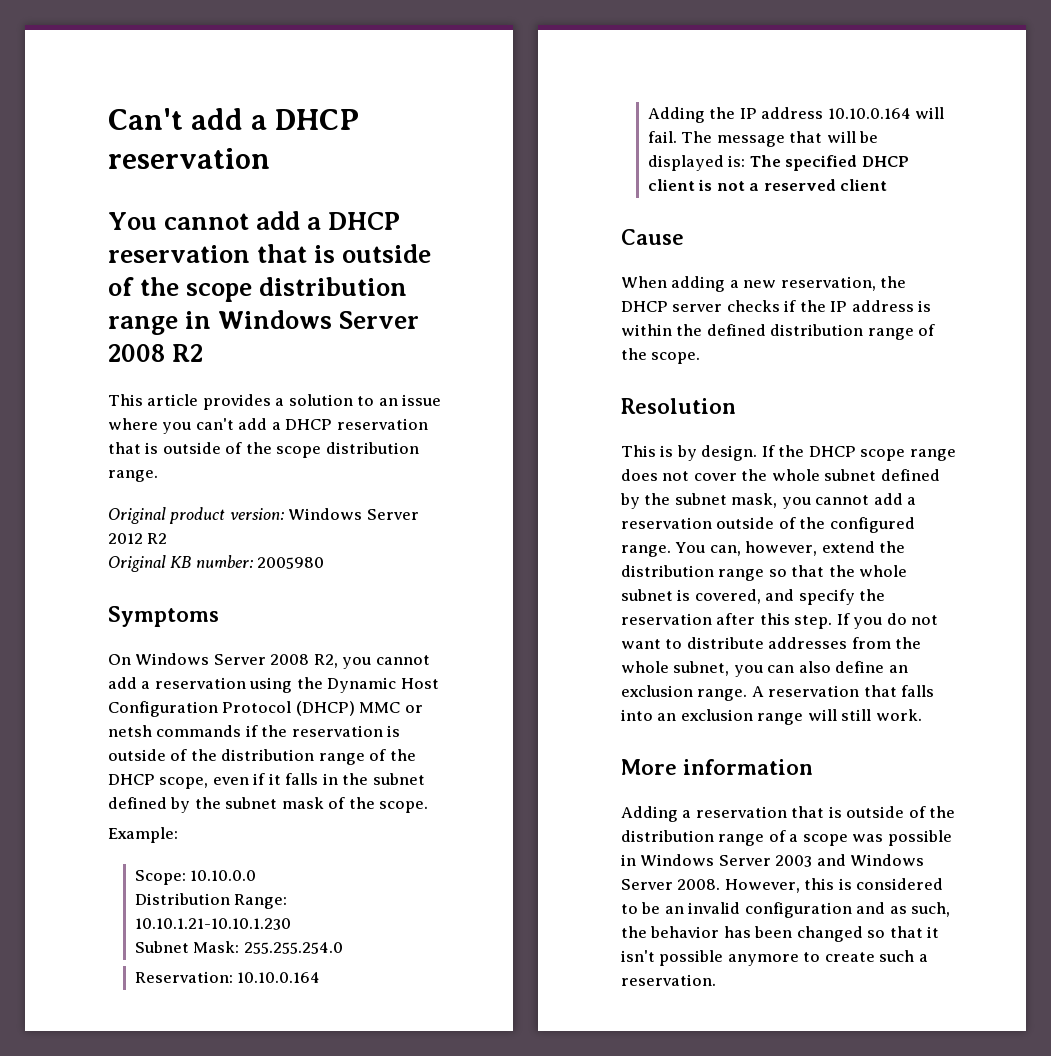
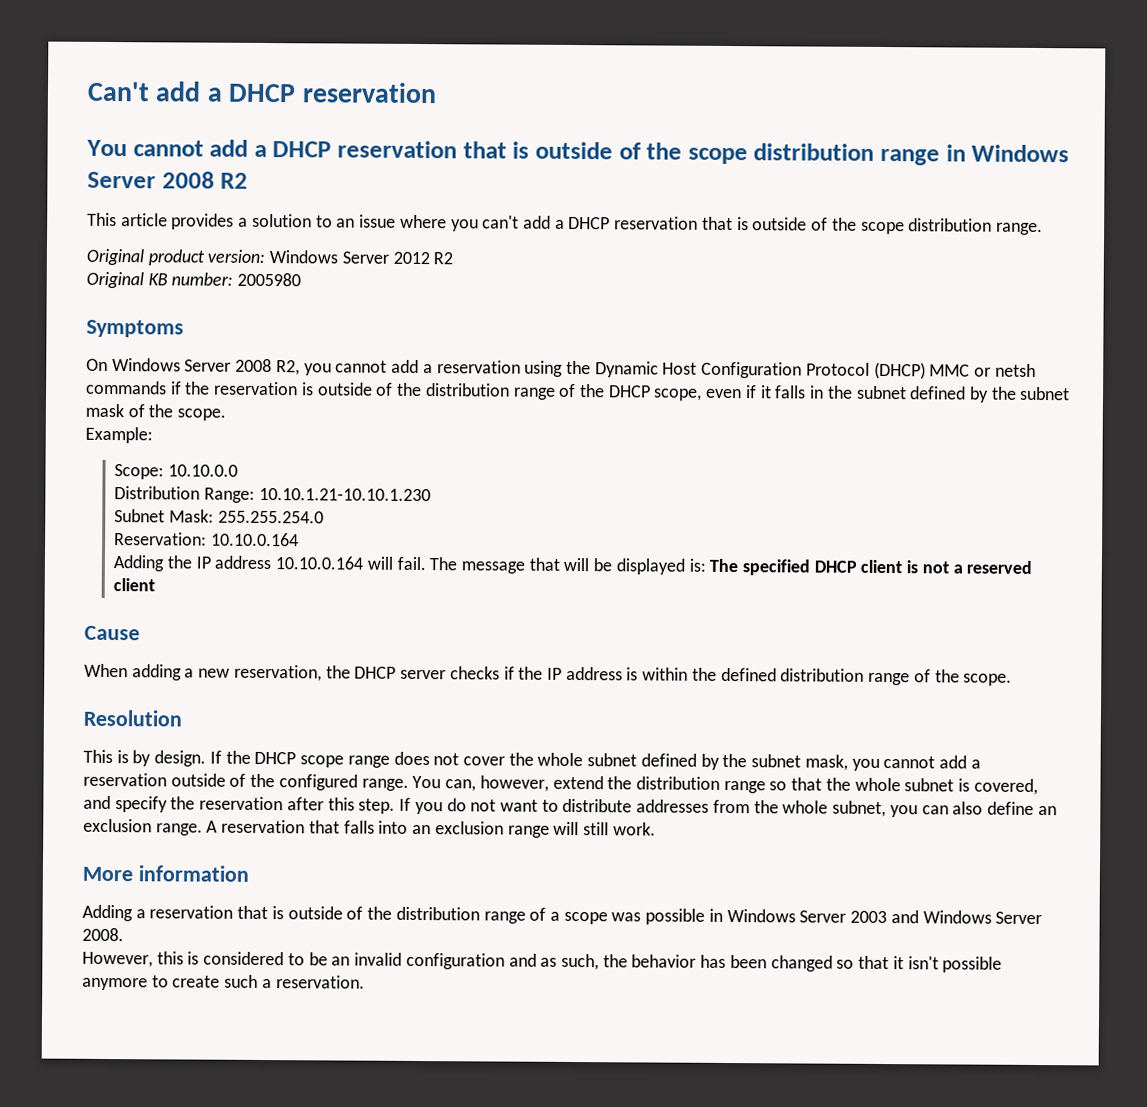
- Adding a reservation that is outside of the distribution range of a scope was possible in Windows Server 2003 and Windows Server 2008. However, this is considered to be an invalid configuration and as such, the behavior has been changed so that it isn't possible anymore to create such a reservation.
+ Adding a reservation that is outside of the distribution range of a scope was possible in Windows Server 2003 and Windows Server 2008.
+ However, this is considered to be an invalid configuration and as such, the behavior has been changed so that it isn't possible anymore to create such a reservation.

